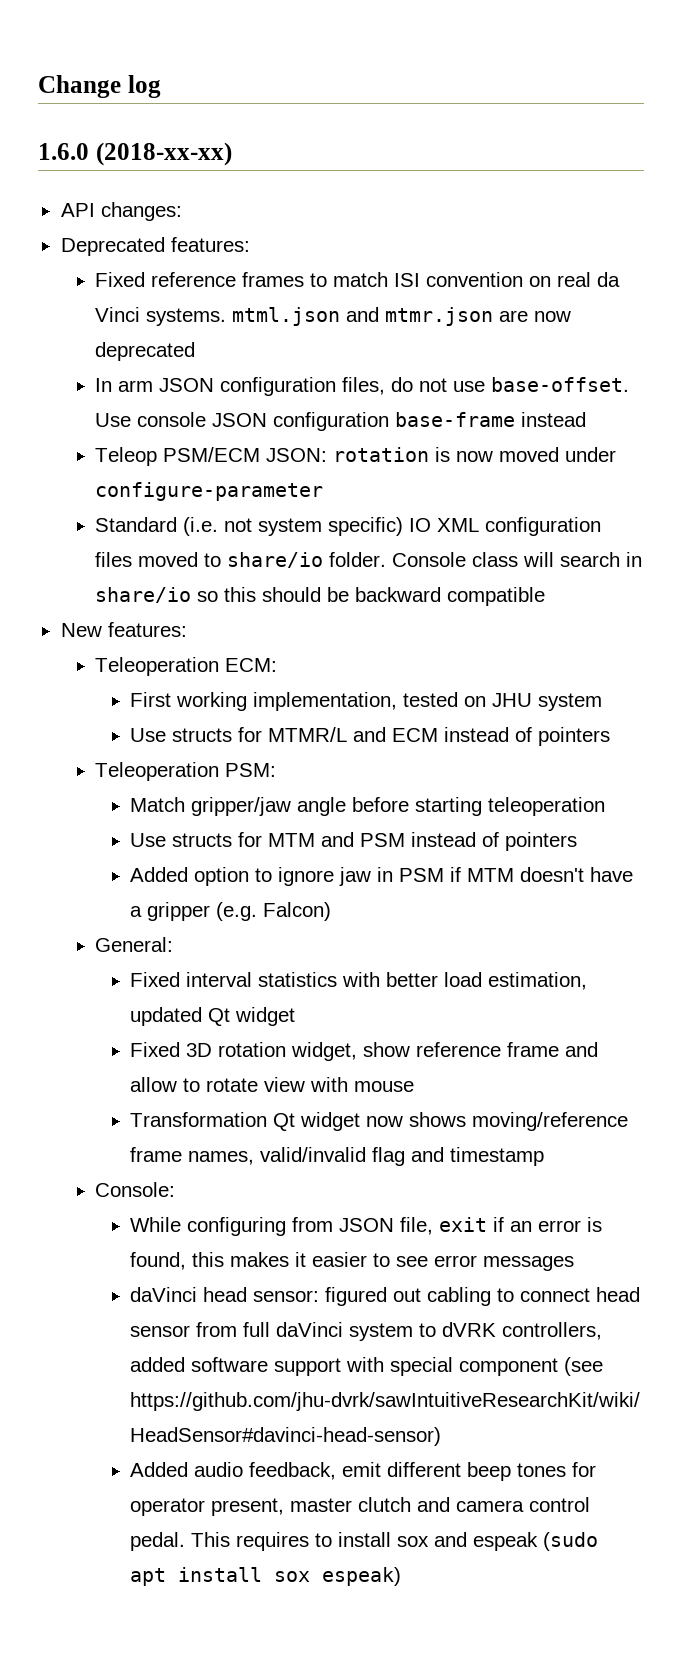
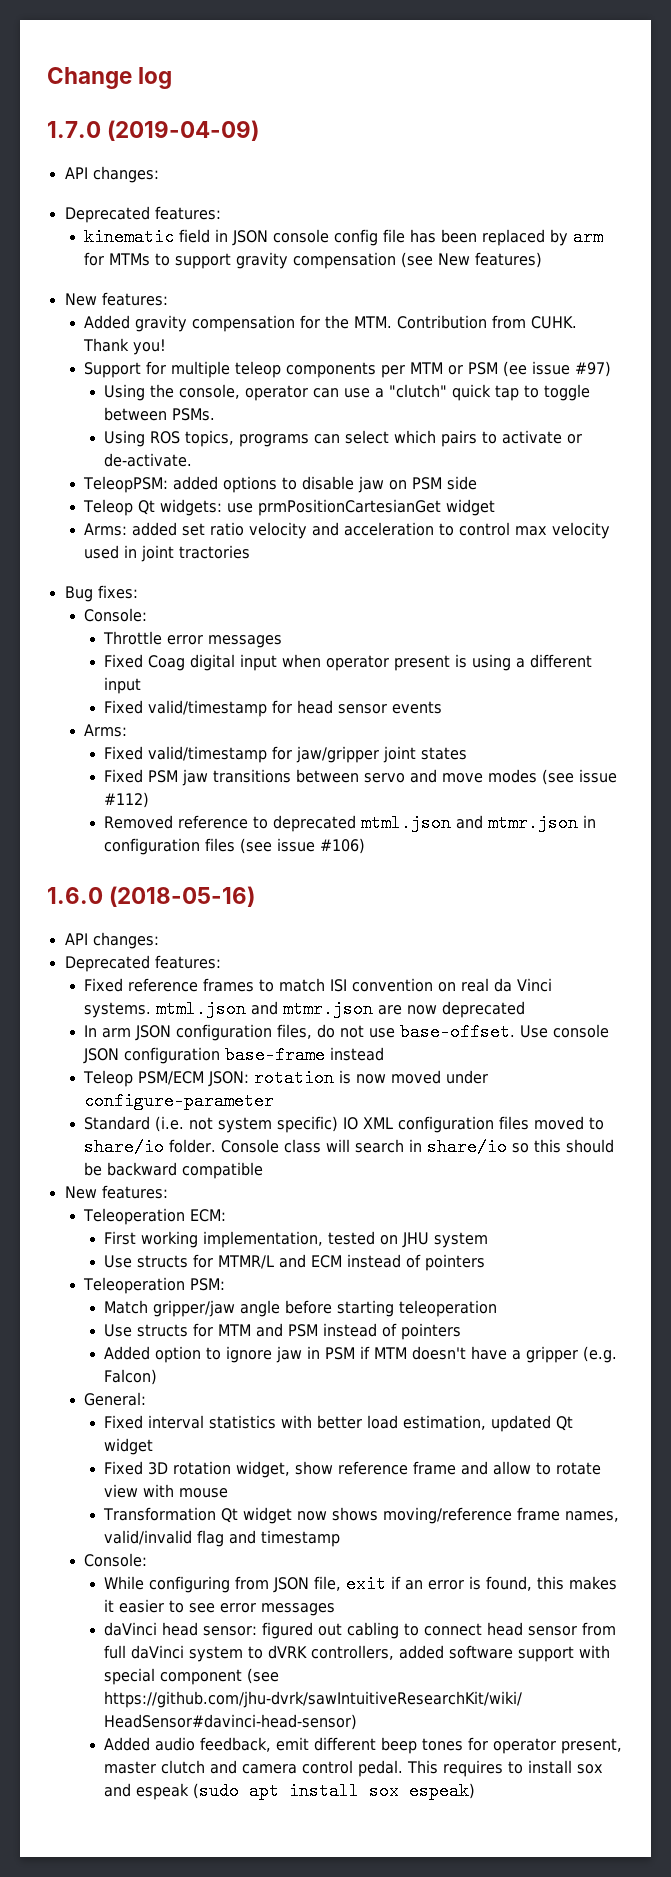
+ 1.7.0 (2019-04-09)
+ API changes:
+ Deprecated features:
+ kinematic field in JSON console config file has been replaced by arm for MTMs to support gravity compensation (see New features)
+ New features:
+ Added gravity compensation for the MTM. Contribution from CUHK. Thank you!
+ Support for multiple teleop components per MTM or PSM (ee issue #97)
+ Using the console, operator can use a "clutch" quick tap to toggle between PSMs.
+ Using ROS topics, programs can select which pairs to activate or de-activate.
+ TeleopPSM: added options to disable jaw on PSM side
+ Teleop Qt widgets: use prmPositionCartesianGet widget
+ Arms: added set ratio velocity and acceleration to control max velocity used in joint tractories
+ Bug fixes:
+ Console:
+ Throttle error messages
+ Fixed Coag digital input when operator present is using a different input
+ Fixed valid/timestamp for head sensor events
+ Arms:
+ Fixed valid/timestamp for jaw/gripper joint states
+ Fixed PSM jaw transitions between servo and move modes (see issue #112)
+ Removed reference to deprecated mtml.json and mtmr.json in configuration files (see issue #106)
- 1.6.0 (2018-xx-xx)
+ 1.6.0 (2018-05-16)

